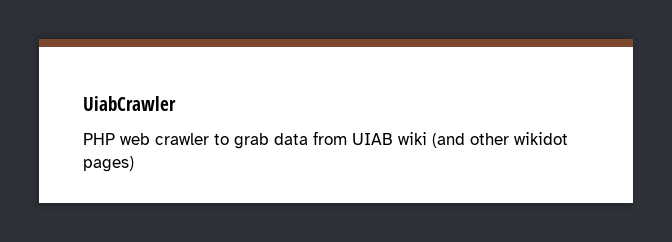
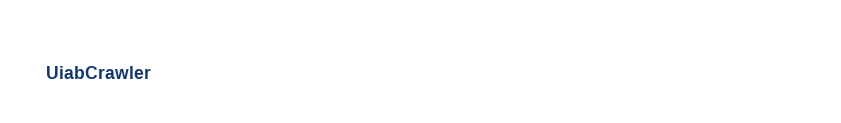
- PHP web crawler to grab data from UIAB wiki (and other wikidot pages)

